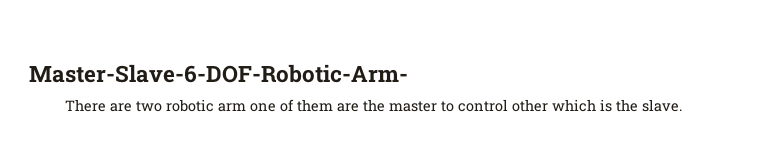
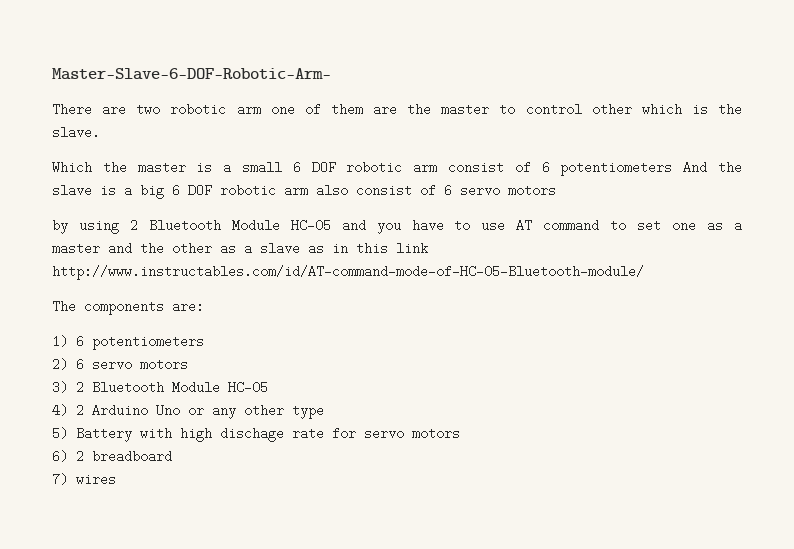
+ Which the master is a small 6 DOF robotic arm consist of 6 potentiometers And the slave is a big 6 DOF robotic arm also consist of 6 servo motors
+ by using 2 Bluetooth Module HC-05 and you have to use AT command to set one as a master and the other as a slave as in this link http://www.instructables.com/id/AT-command-mode-of-HC-05-Bluetooth-module/
+ The components are:
+ 1) 6 potentiometers
+ 2) 6 servo motors
+ 3) 2 Bluetooth Module HC-05
+ 4) 2 Arduino Uno or any other type
+ 5) Battery with high dischage rate for servo motors
+ 6) 2 breadboard
+ 7) wires

